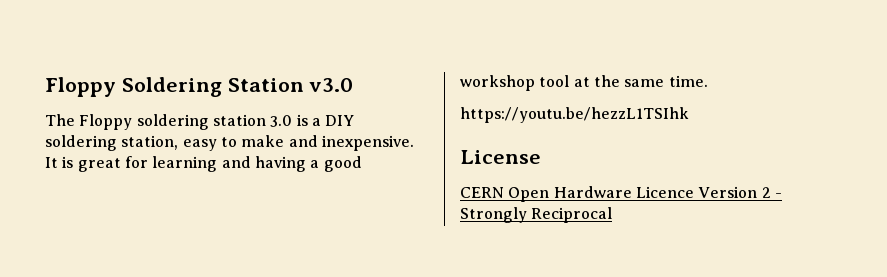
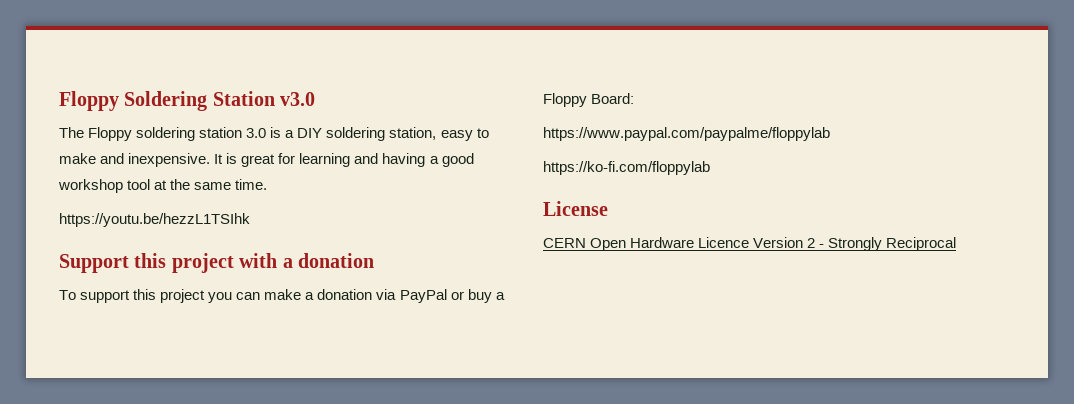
+ Support this project with a donation
+ To support this project you can make a donation via PayPal or buy a Floppy Board:
+ https://www.paypal.com/paypalme/floppylab
+ https://ko-fi.com/floppylab

